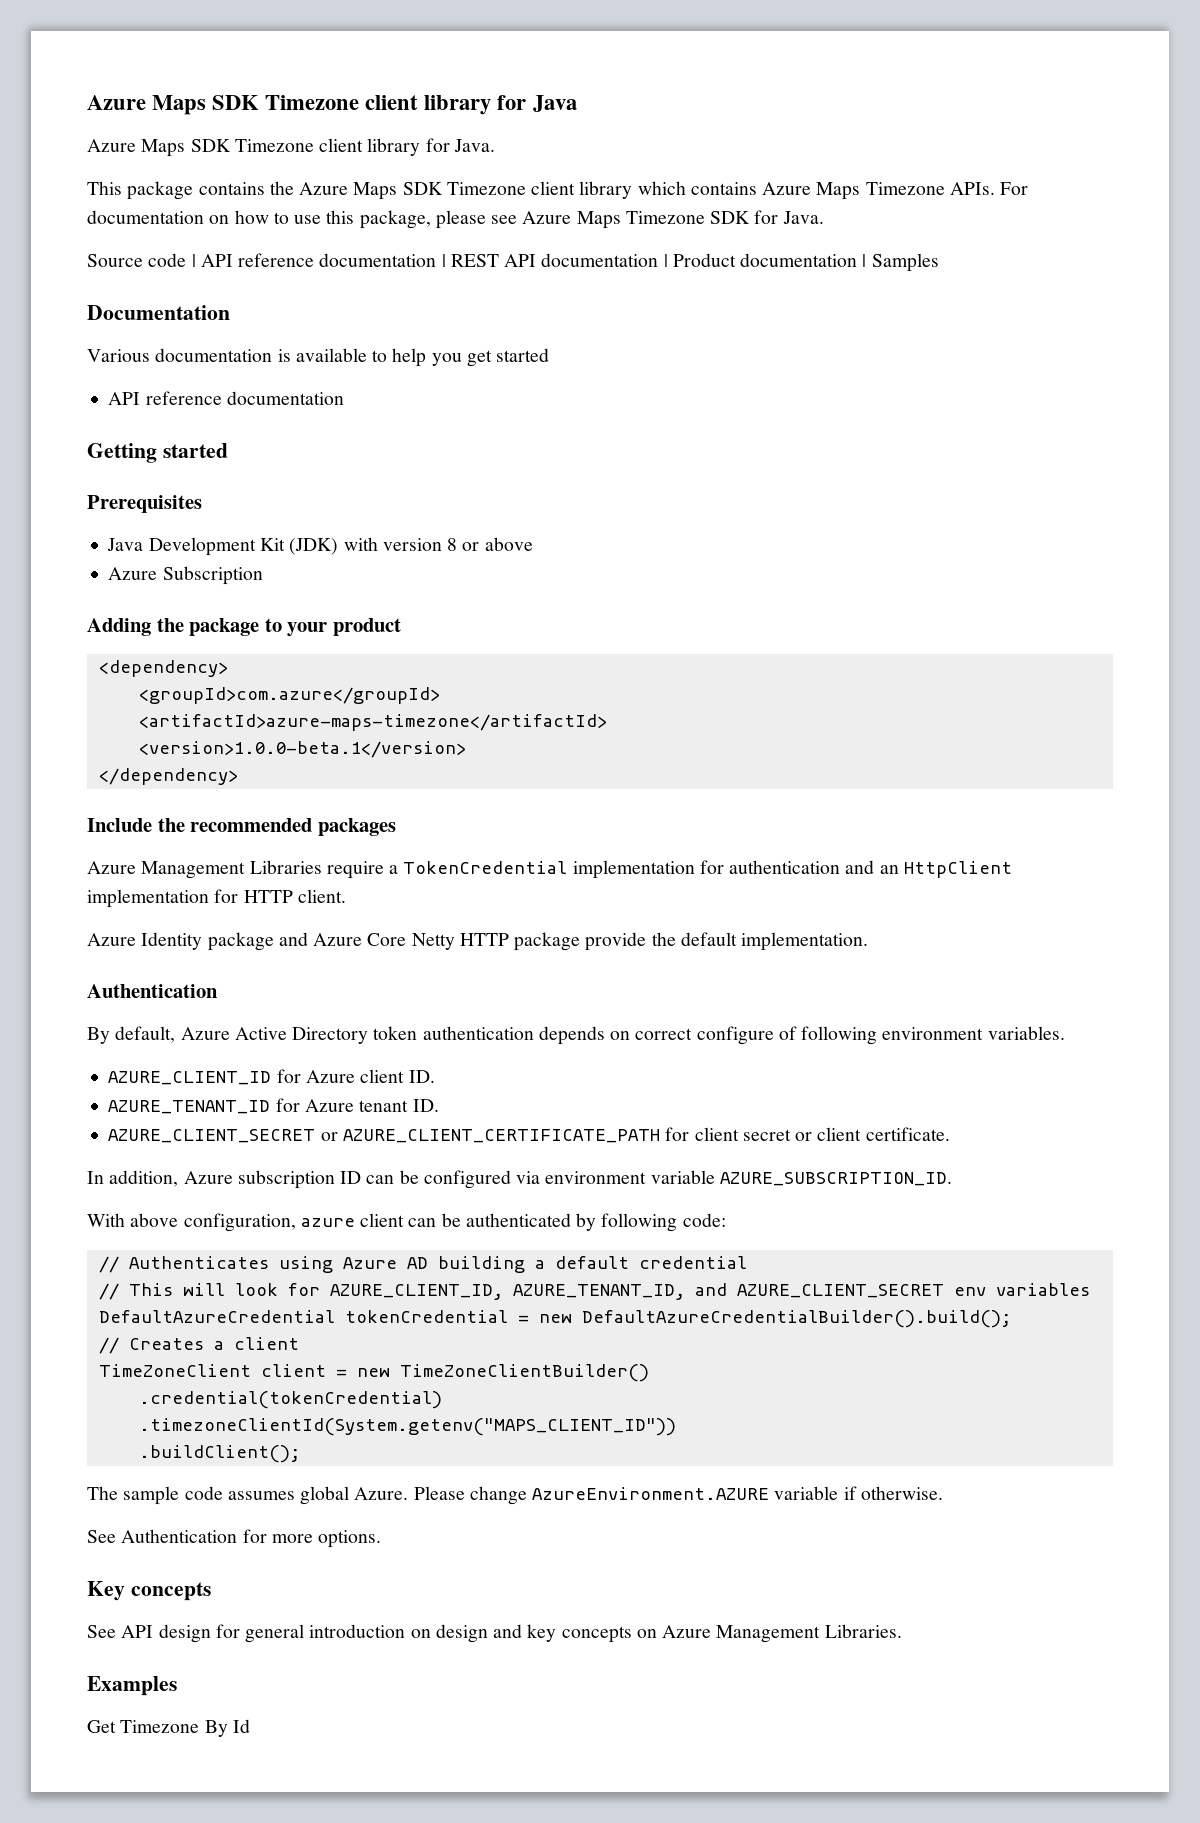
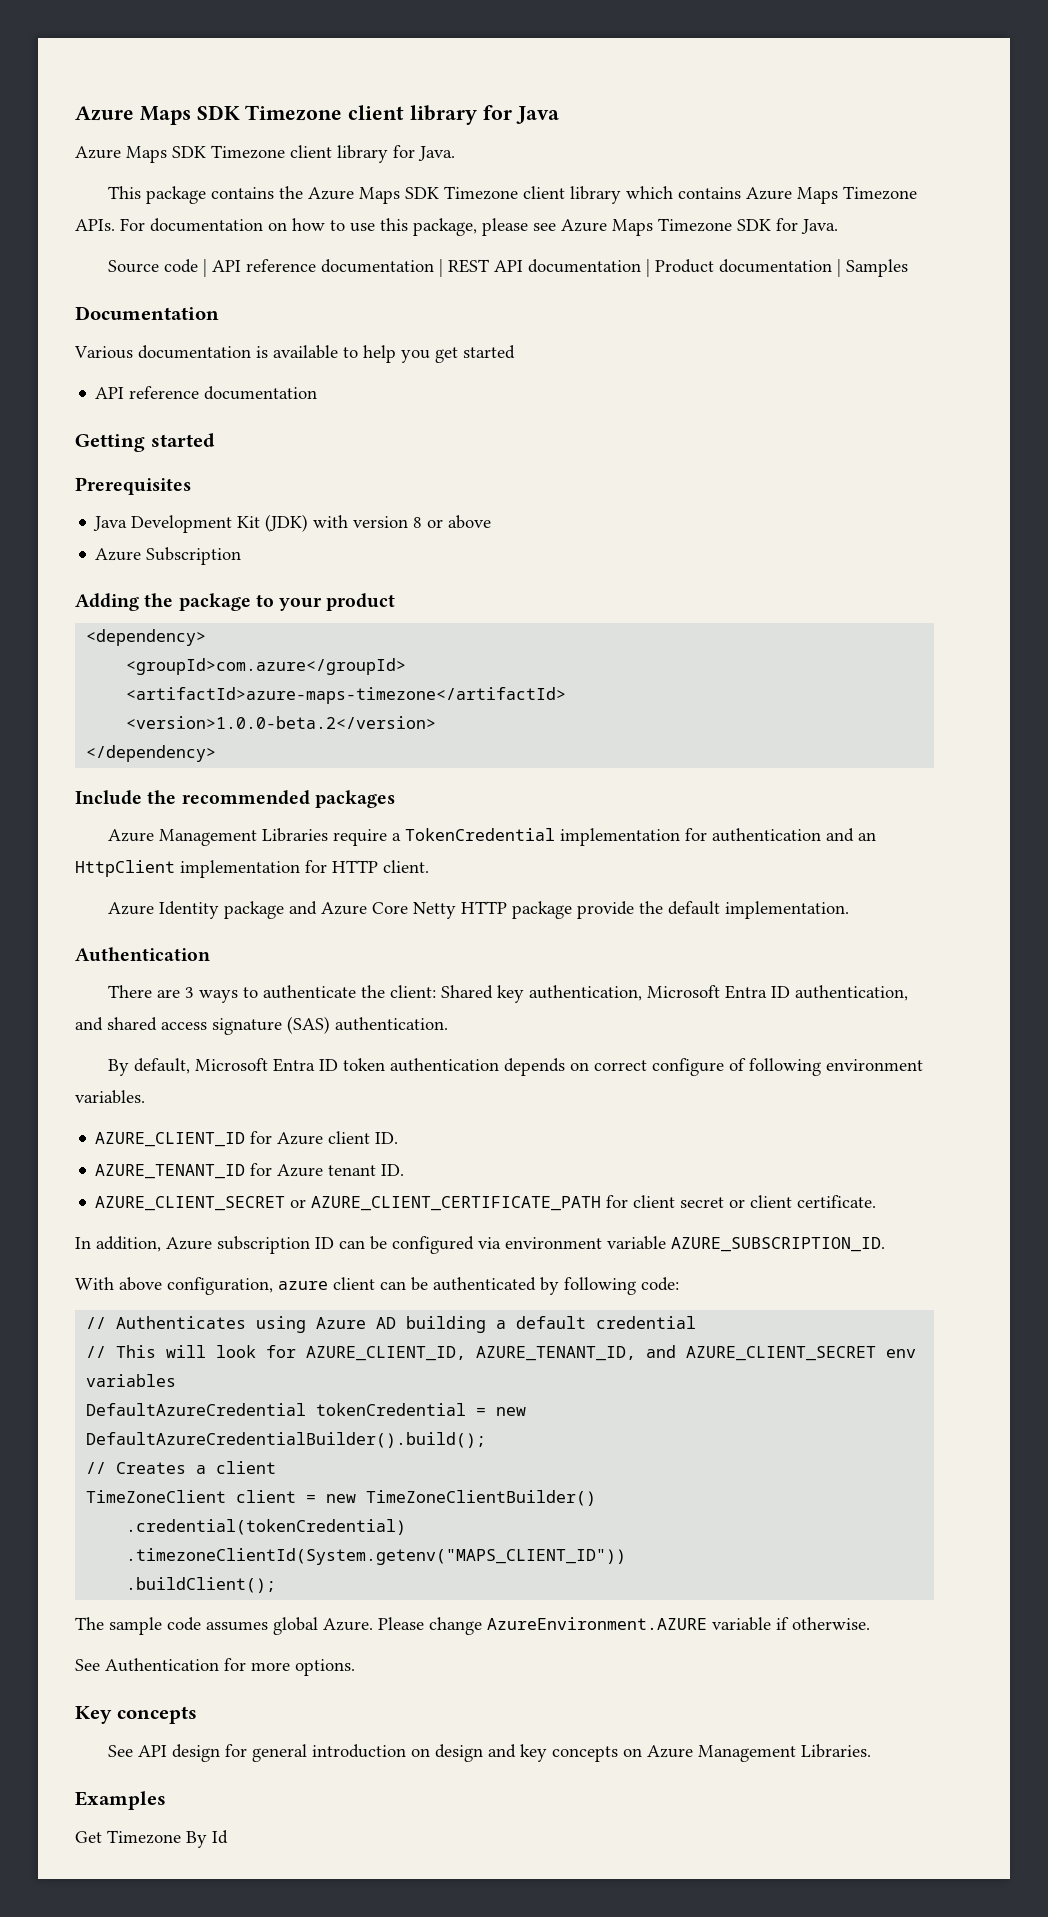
- <version>1.0.0-beta.1</version>
+ <version>1.0.0-beta.2</version>
+ There are 3 ways to authenticate the client: Shared key authentication, Microsoft Entra ID authentication, and shared access signature (SAS) authentication.
- By default, Azure Active Directory token authentication depends on correct configure of following environment variables.
+ By default, Microsoft Entra ID token authentication depends on correct configure of following environment variables.

